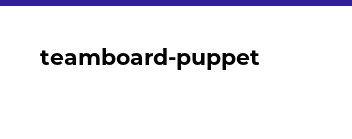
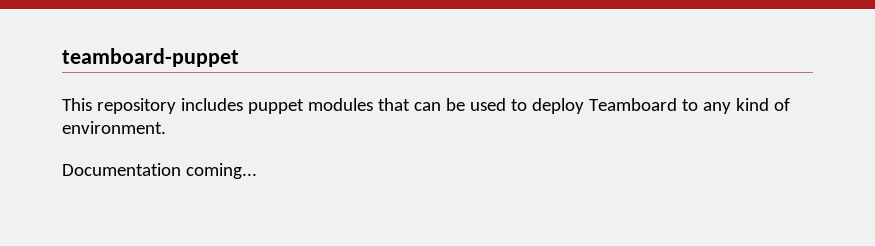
+ This repository includes puppet modules that can be used to deploy Teamboard to any kind of environment.
+ Documentation coming...

